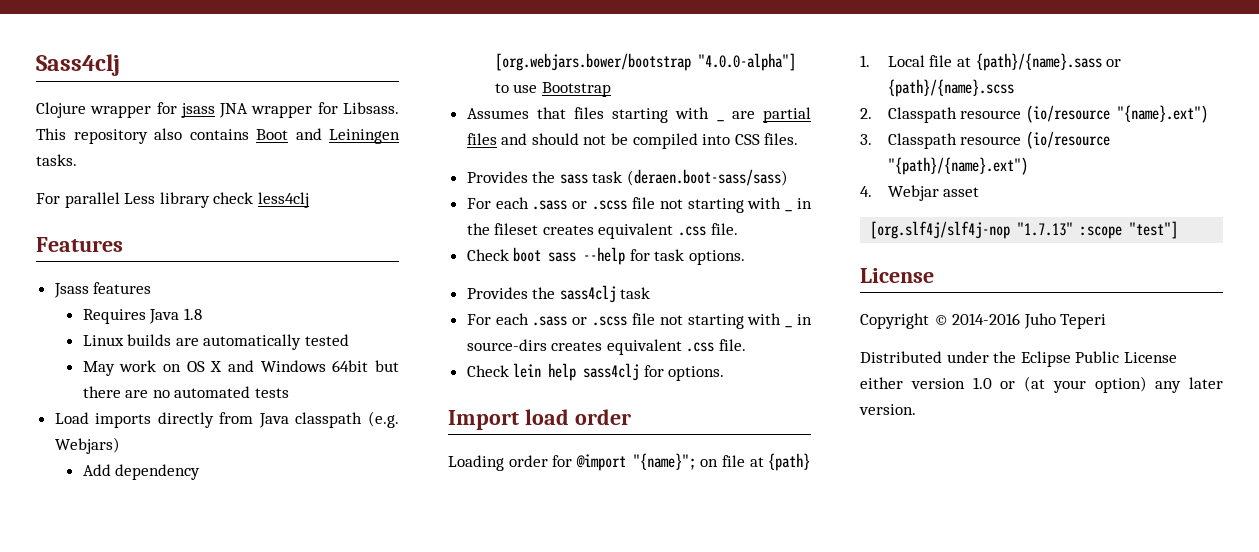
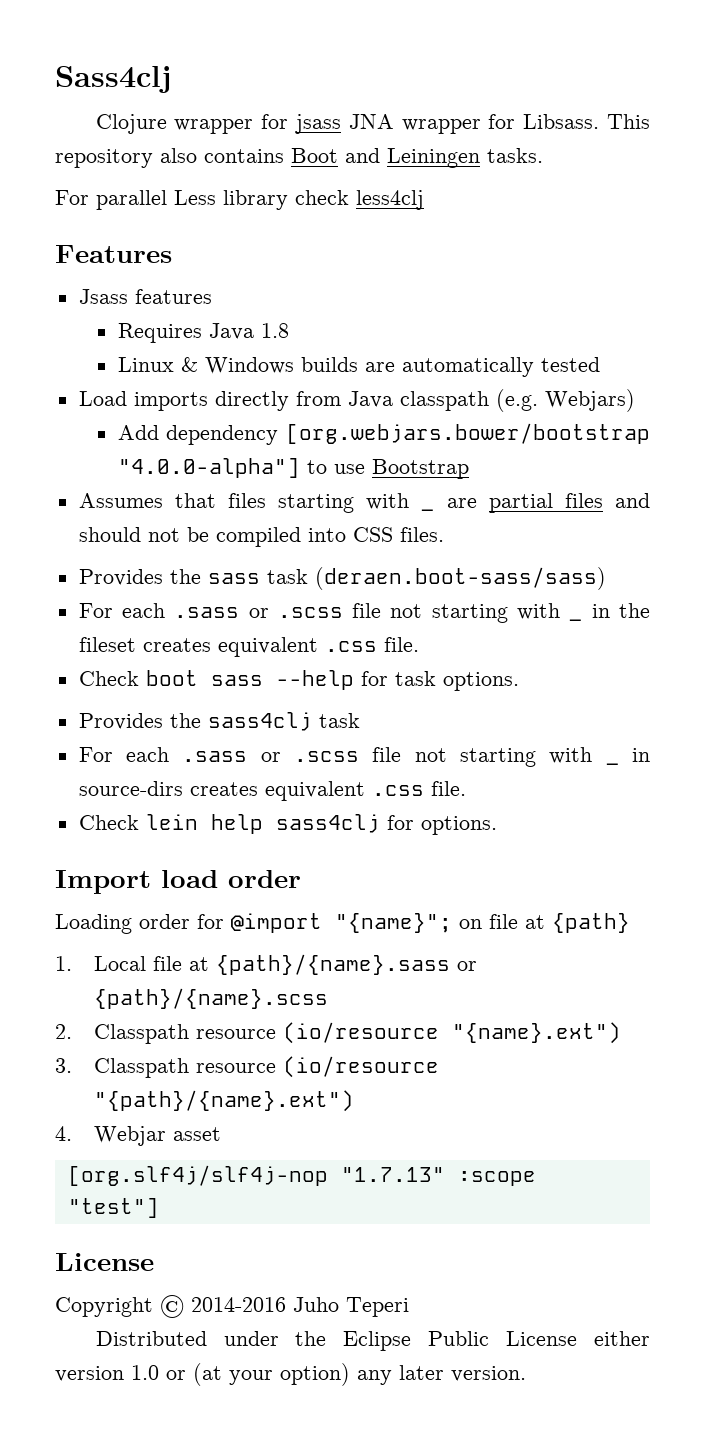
- Linux builds are automatically tested
+ Linux & Windows builds are automatically tested
- May work on OS X and Windows 64bit but there are no automated tests

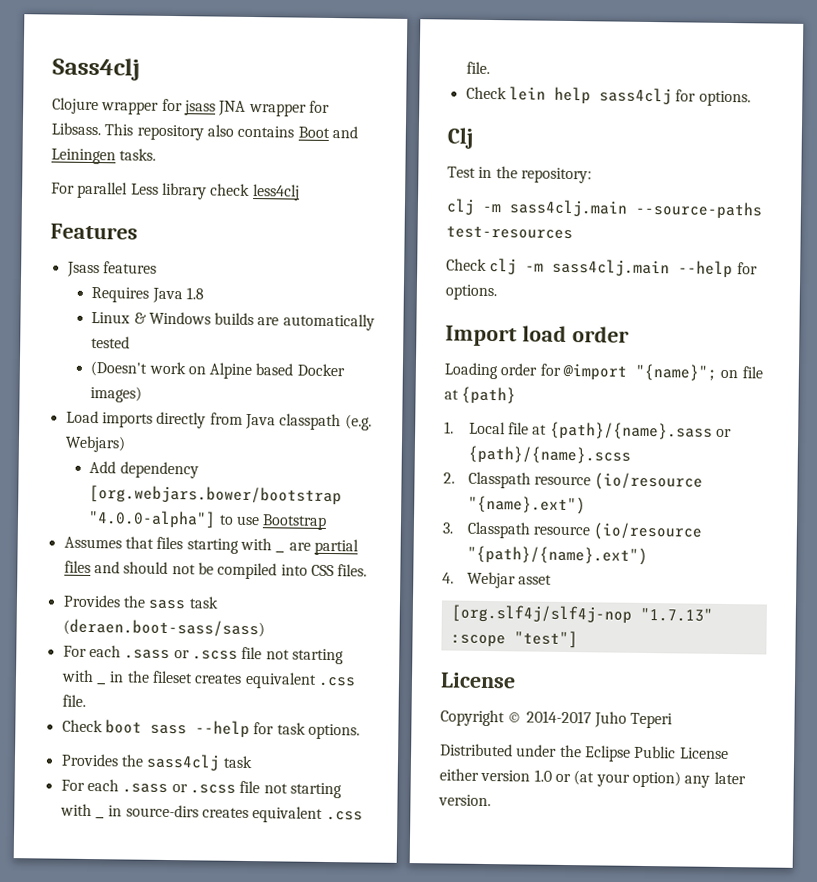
+ (Doesn't work on Alpine based Docker images)
+ Clj
+ Test in the repository:
+ clj -m sass4clj.main --source-paths test-resources
+ Check clj -m sass4clj.main --help for options.
- Copyright © 2014-2016 Juho Teperi
+ Copyright © 2014-2017 Juho Teperi

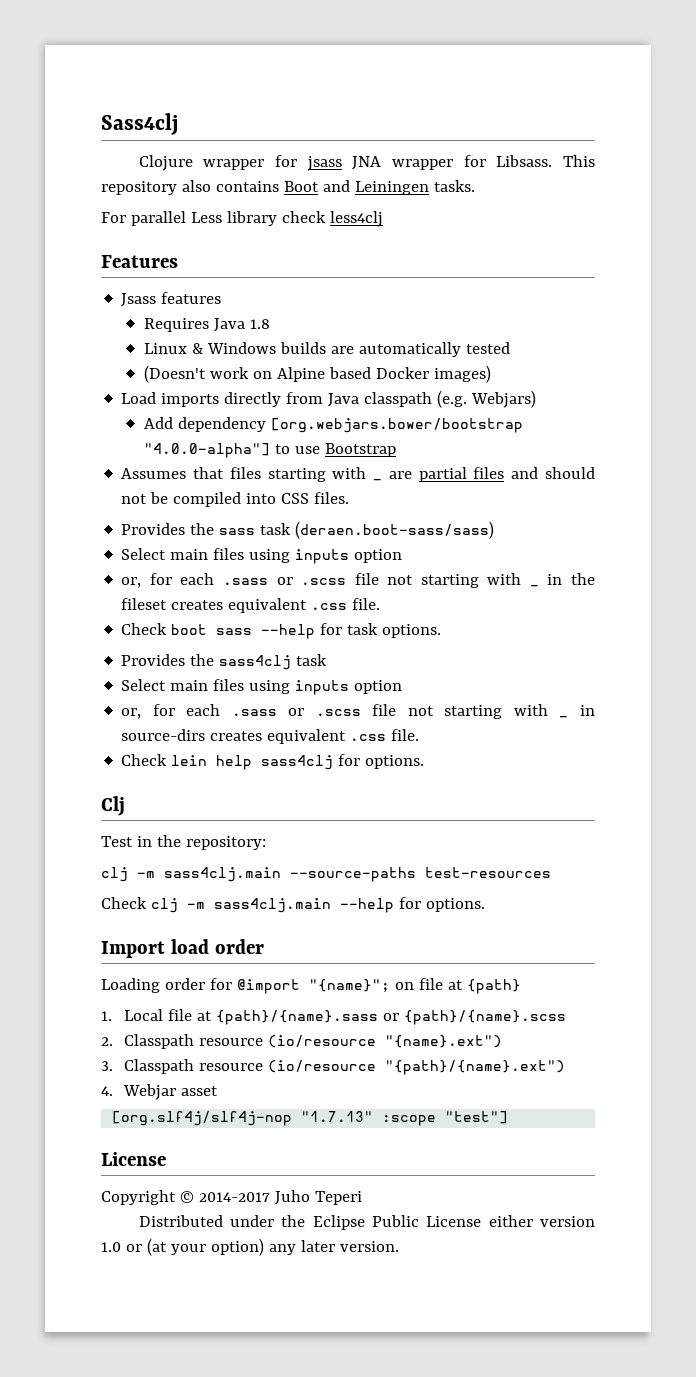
  Provides the sass task (deraen.boot-sass/sass)
- For each .sass or .scss file not starting with _ in the fileset creates equivalent .css file.
+ Select main files using inputs option
+ or, for each .sass or .scss file not starting with _ in the fileset creates equivalent .css file.
  Provides the sass4clj task
- For each .sass or .scss file not starting with _ in source-dirs creates equivalent .css file.
+ Select main files using inputs option
+ or, for each .sass or .scss file not starting with _ in source-dirs creates equivalent .css file.

